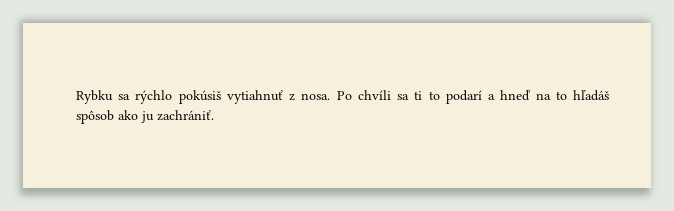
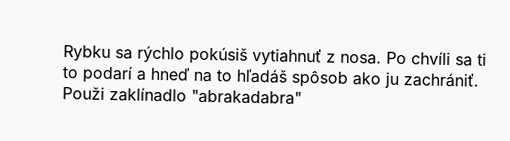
+ Použi zaklínadlo "abrakadabra"

